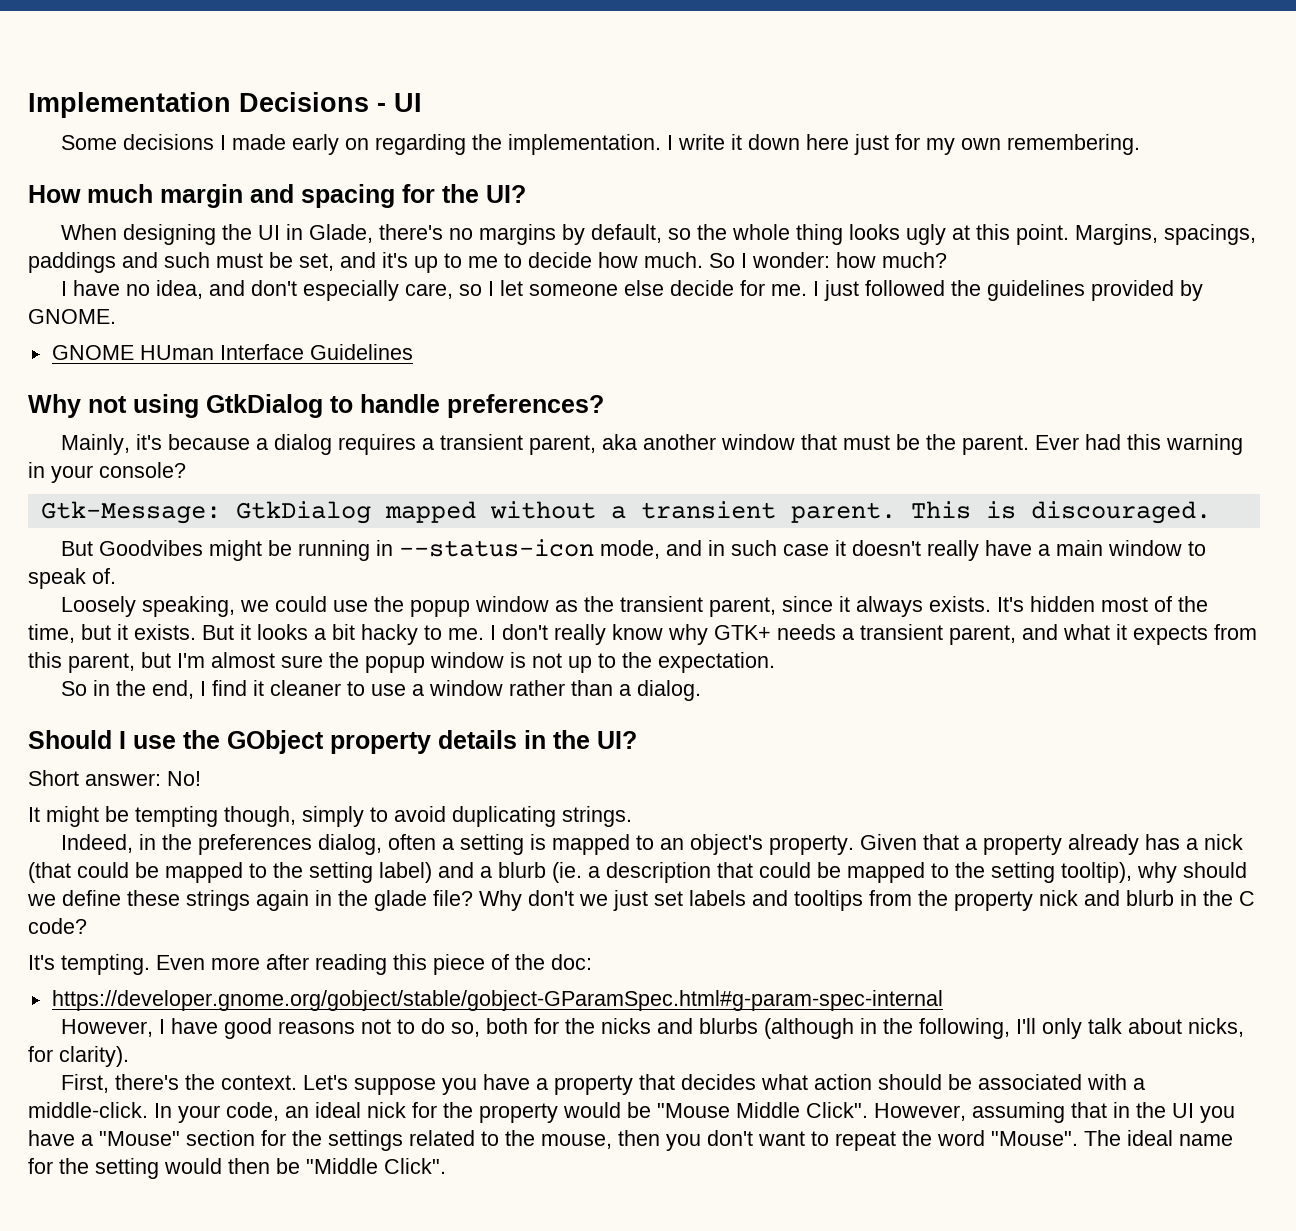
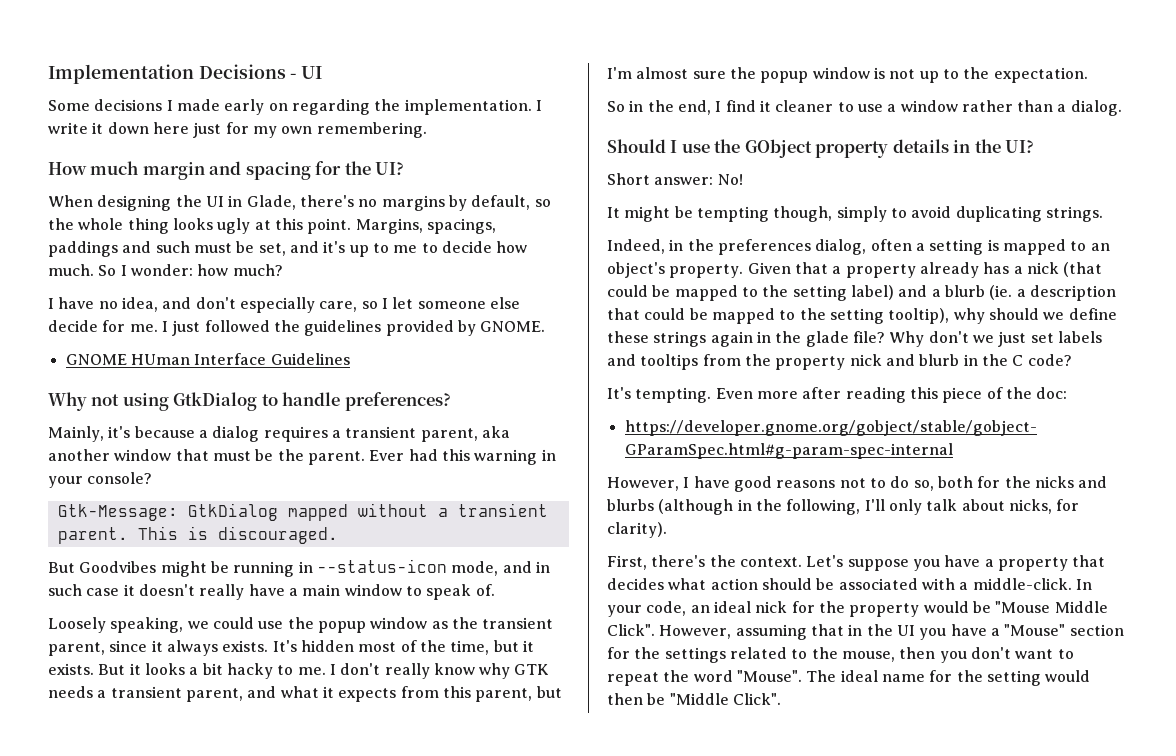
- I don't really know why GTK+ needs a transient parent, and what it expects from this parent, but I'm almost sure the popup window is not up to the expectation.
+ I don't really know why GTK needs a transient parent, and what it expects from this parent, but I'm almost sure the popup window is not up to the expectation.

